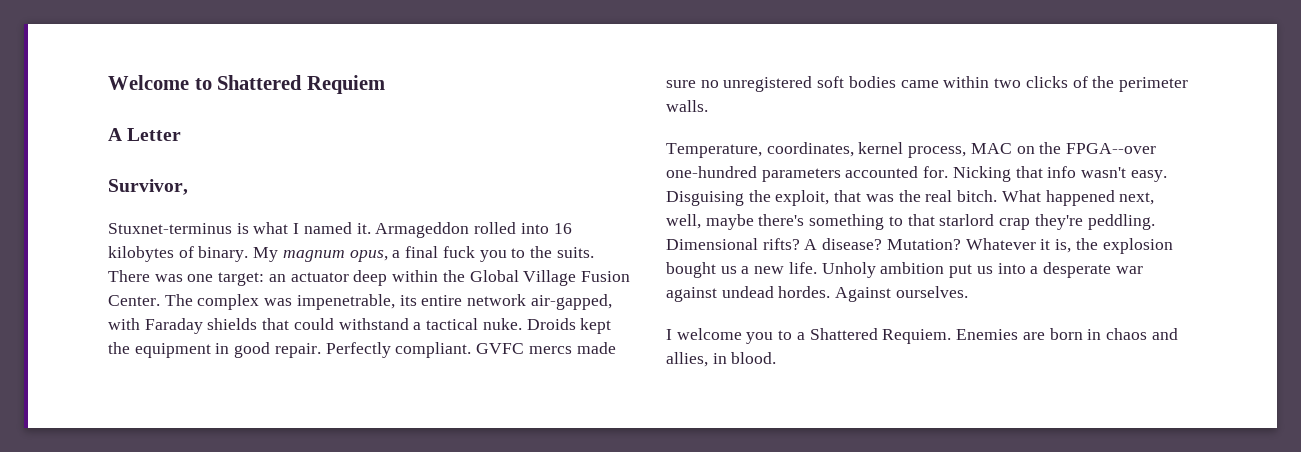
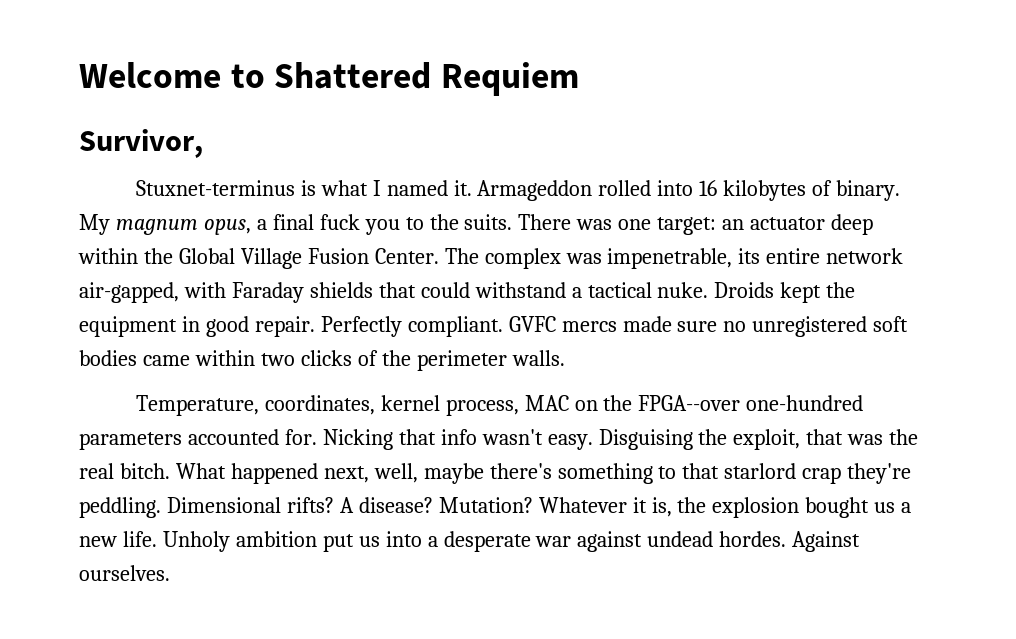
- A Letter
- I welcome you to a Shattered Requiem. Enemies are born in chaos and allies, in blood.

